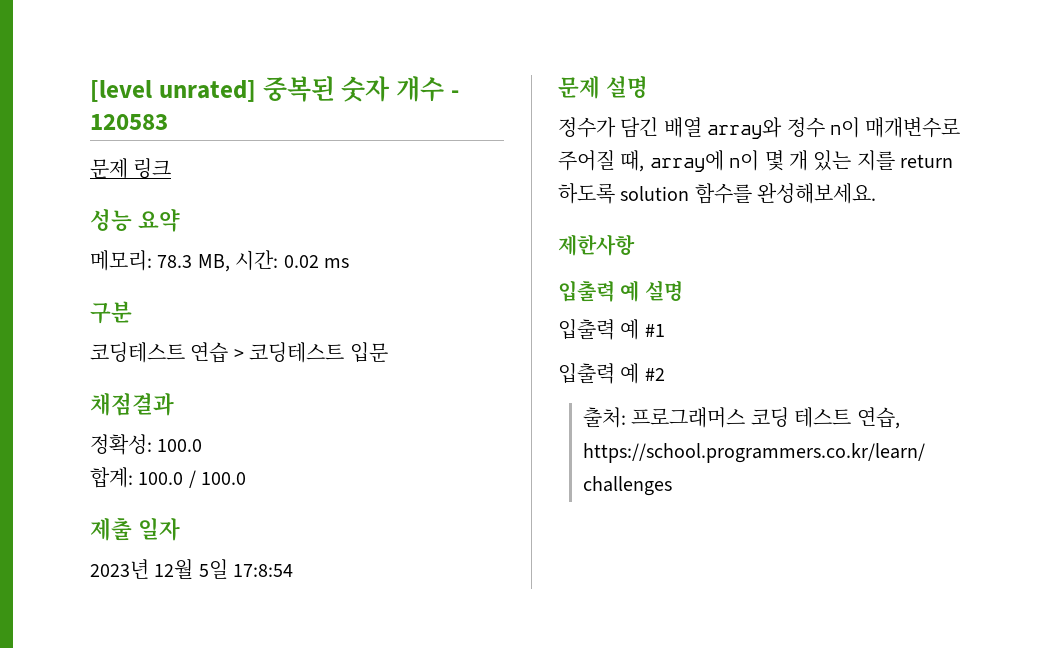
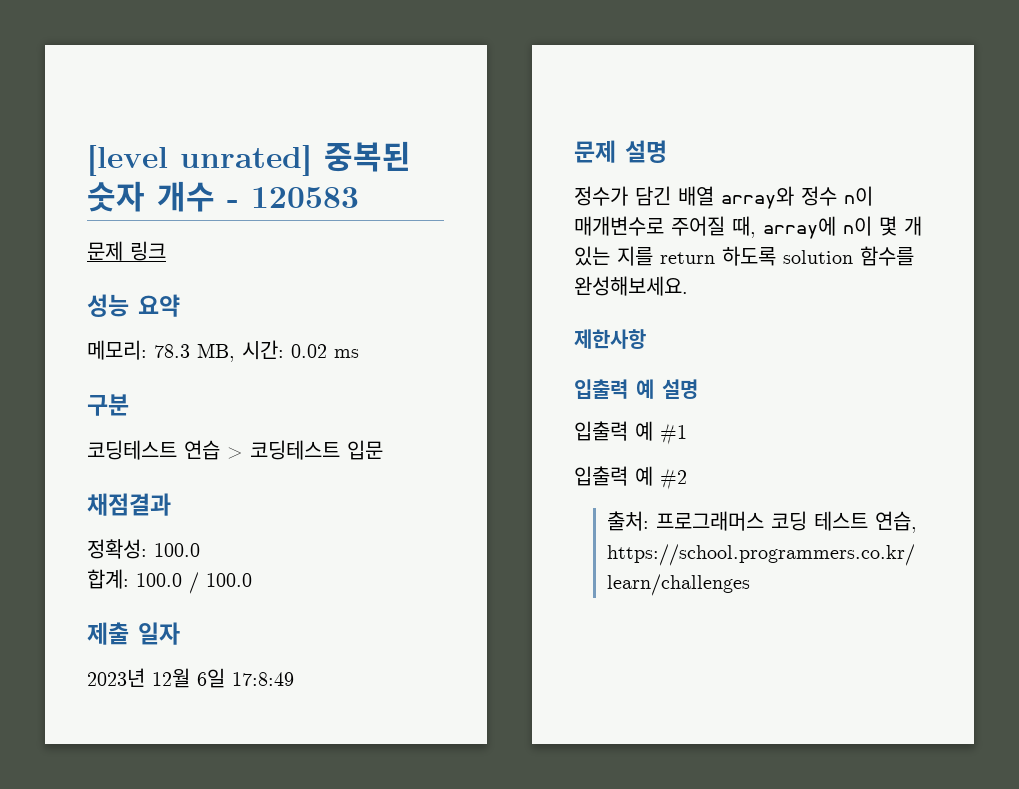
- 2023년 12월 5일 17:8:54
+ 2023년 12월 6일 17:8:49

